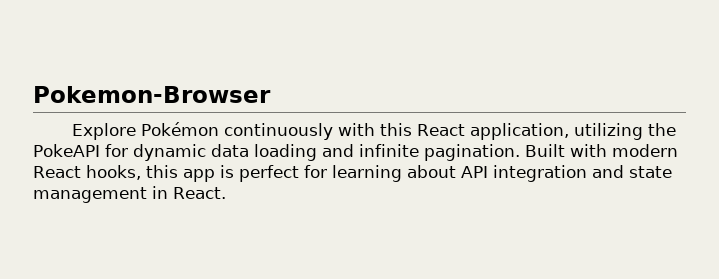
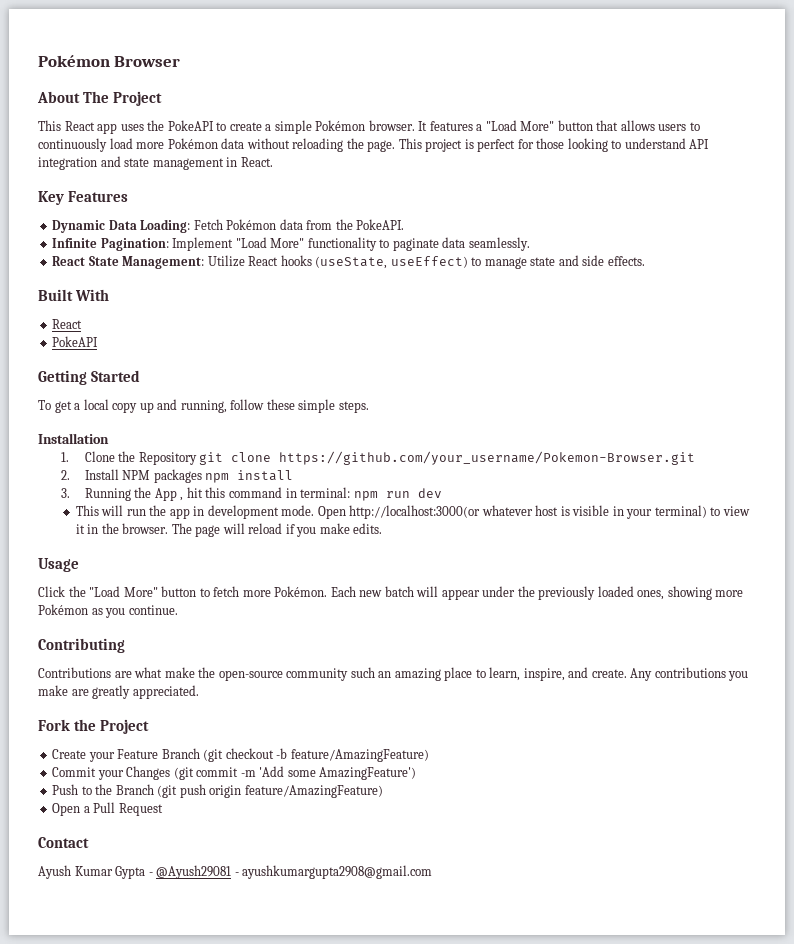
- Pokemon-Browser
- Explore Pokémon continuously with this React application, utilizing the PokeAPI for dynamic data loading and infinite pagination. Built with modern React hooks, this app is perfect for learning about API integration and state management in React.
+ Pokémon Browser
+ About The Project
+ This React app uses the PokeAPI to create a simple Pokémon browser. It features a "Load More" button that allows users to continuously load more Pokémon data without reloading the page. This project is perfect for those looking to understand API integration and state management in React.
+ Key Features
+ Dynamic Data Loading: Fetch Pokémon data from the PokeAPI.
+ Infinite Pagination: Implement "Load More" functionality to paginate data seamlessly.
+ React State Management: Utilize React hooks (useState, useEffect) to manage state and side effects.
+ Built With
+ React
+ PokeAPI
+ Getting Started
+ To get a local copy up and running, follow these simple steps.
+ Installation
+ 1. Clone the Repository git clone https://github.com/your_username/Pokemon-Browser.git
+ 2. Install NPM packages npm install
+ 3. Running the App , hit this command in terminal: npm run dev
+ This will run the app in development mode. Open http://localhost:3000(or whatever host is visible in your terminal) to view it in the browser. The page will reload if you make edits.
+ Usage
+ Click the "Load More" button to fetch more Pokémon. Each new batch will appear under the previously loaded ones, showing more Pokémon as you continue.
+ Contributing
+ Contributions are what make the open-source community such an amazing place to learn, inspire, and create. Any contributions you make are greatly appreciated.
+ Fork the Project
+ Create your Feature Branch (git checkout -b feature/AmazingFeature)
+ Commit your Changes (git commit -m 'Add some AmazingFeature')
+ Push to the Branch (git push origin feature/AmazingFeature)
+ Open a Pull Request
+ Contact
+ Ayush Kumar Gypta - @Ayush29081 - ayushkumargupta2908@gmail.com

